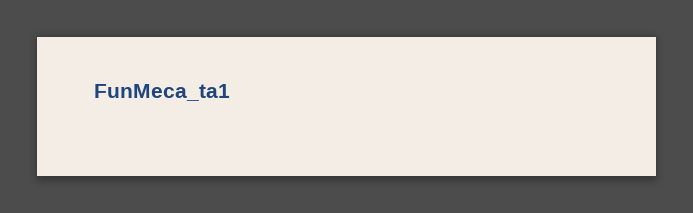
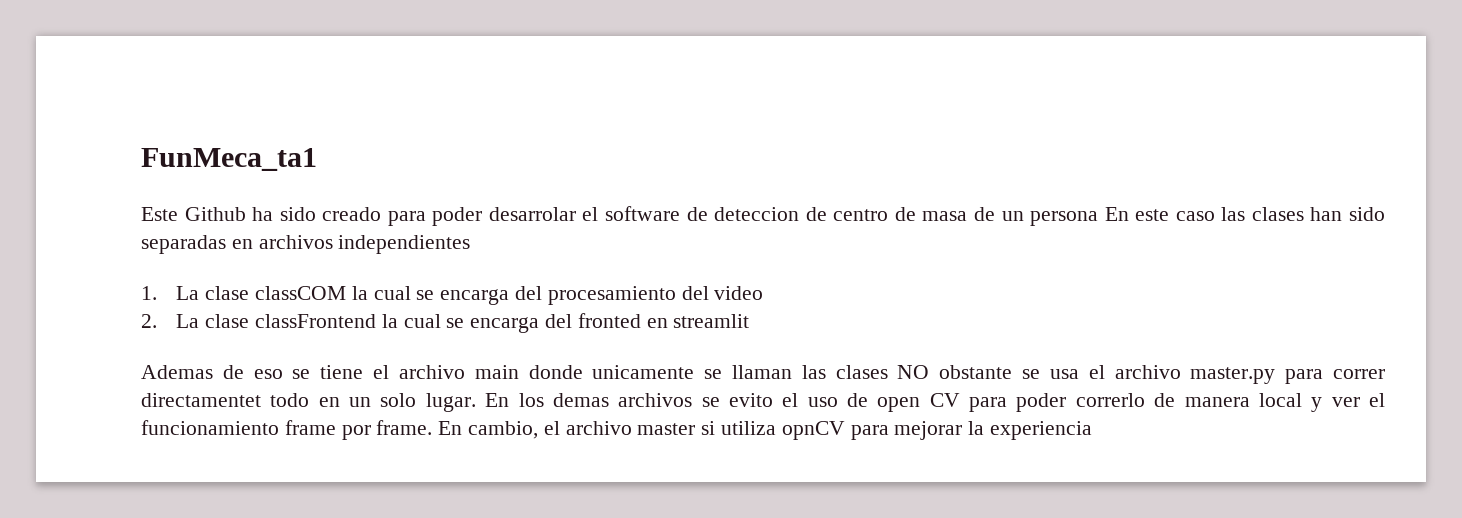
+ Este Github ha sido creado para poder desarrolar el software de deteccion de centro de masa de un persona En este caso las clases han sido separadas en archivos independientes
+ 1. La clase classCOM la cual se encarga del procesamiento del video
+ 2. La clase classFrontend la cual se encarga del fronted en streamlit
+ Ademas de eso se tiene el archivo main donde unicamente se llaman las clases NO obstante se usa el archivo master.py para correr directamentet todo en un solo lugar. En los demas archivos se evito el uso de open CV para poder correrlo de manera local y ver el funcionamiento frame por frame. En cambio, el archivo master si utiliza opnCV para mejorar la experiencia

